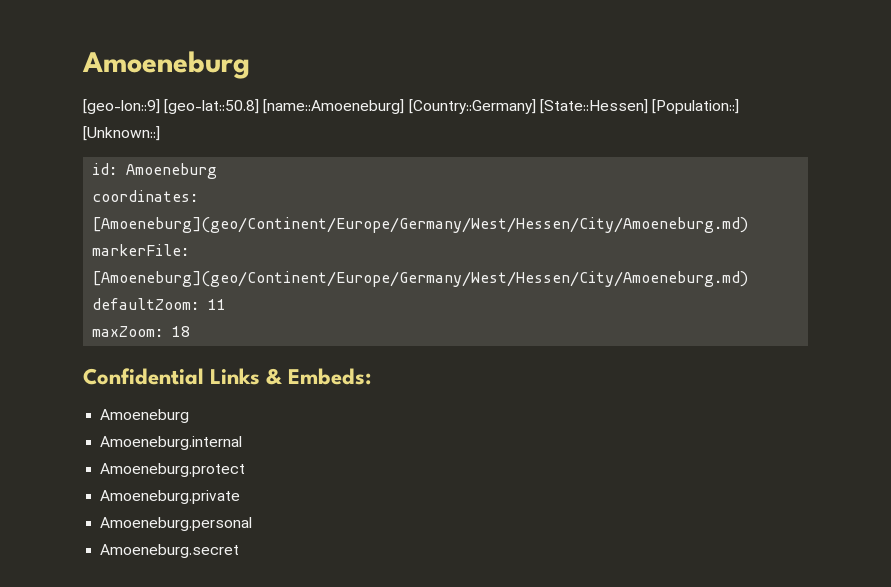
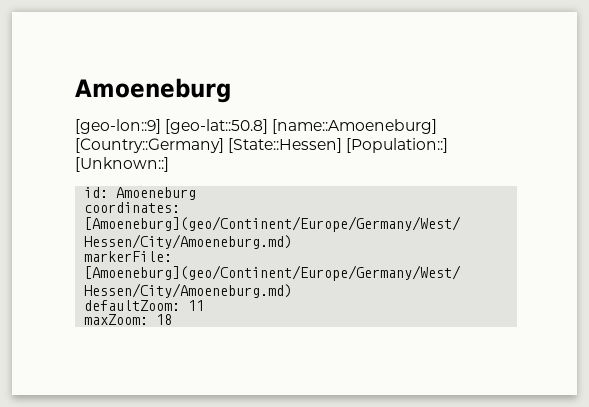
- Confidential Links & Embeds:
- Amoeneburg
- Amoeneburg.internal
- Amoeneburg.protect
- Amoeneburg.private
- Amoeneburg.personal
- Amoeneburg.secret

